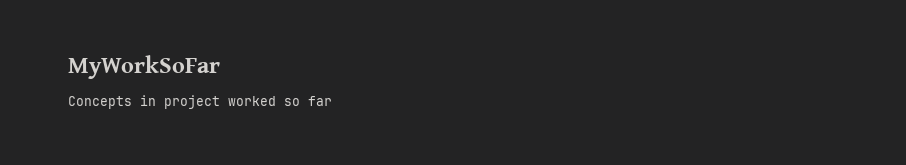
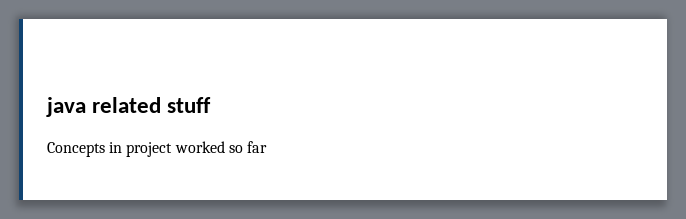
- MyWorkSoFar
+ java related stuff

